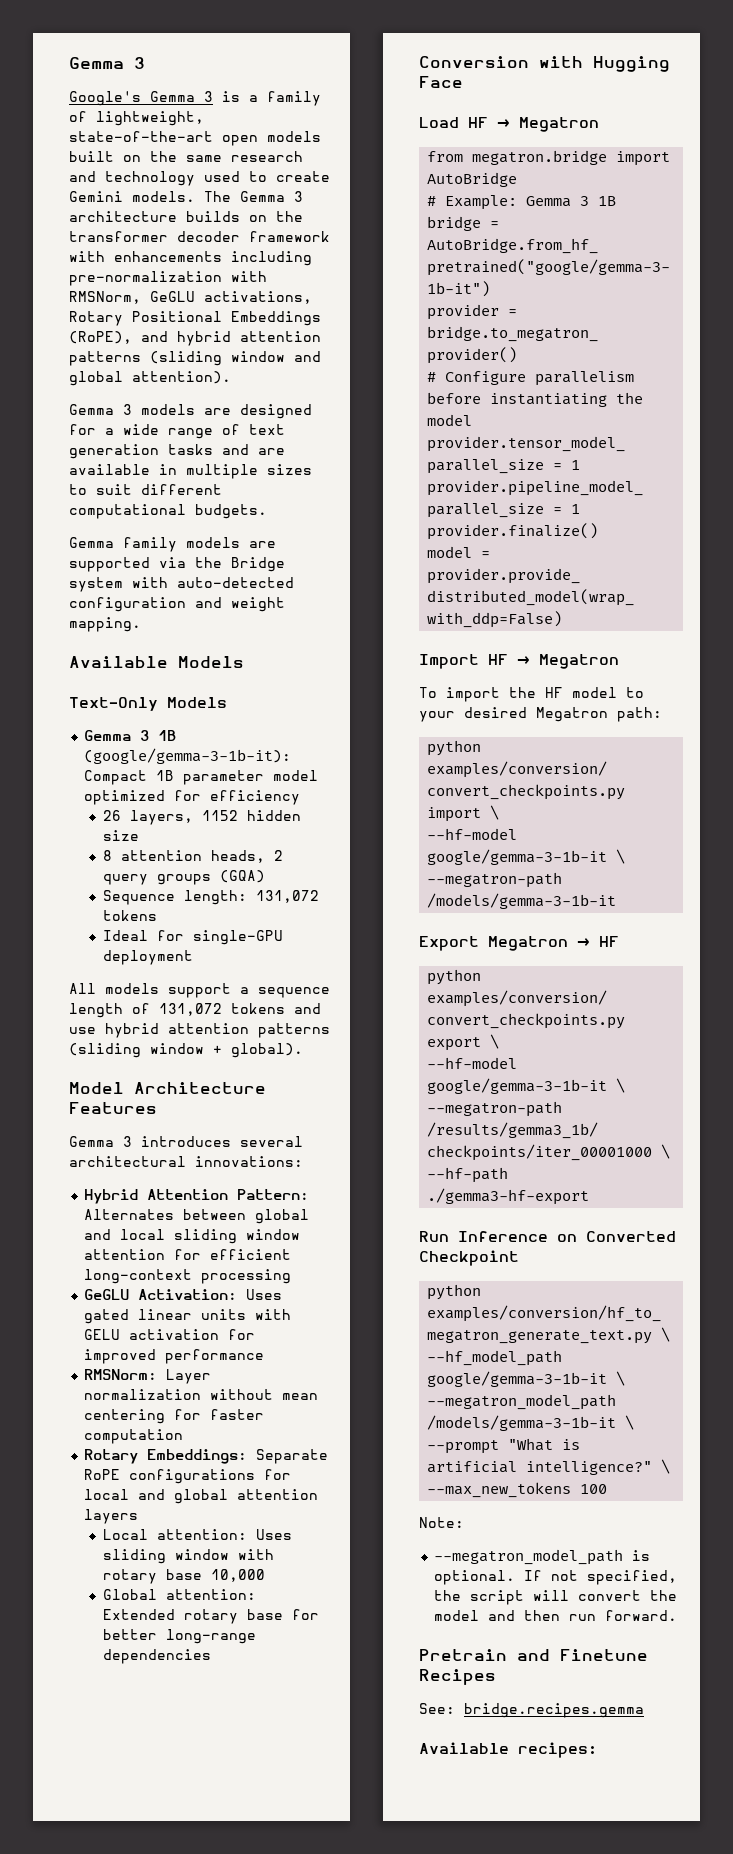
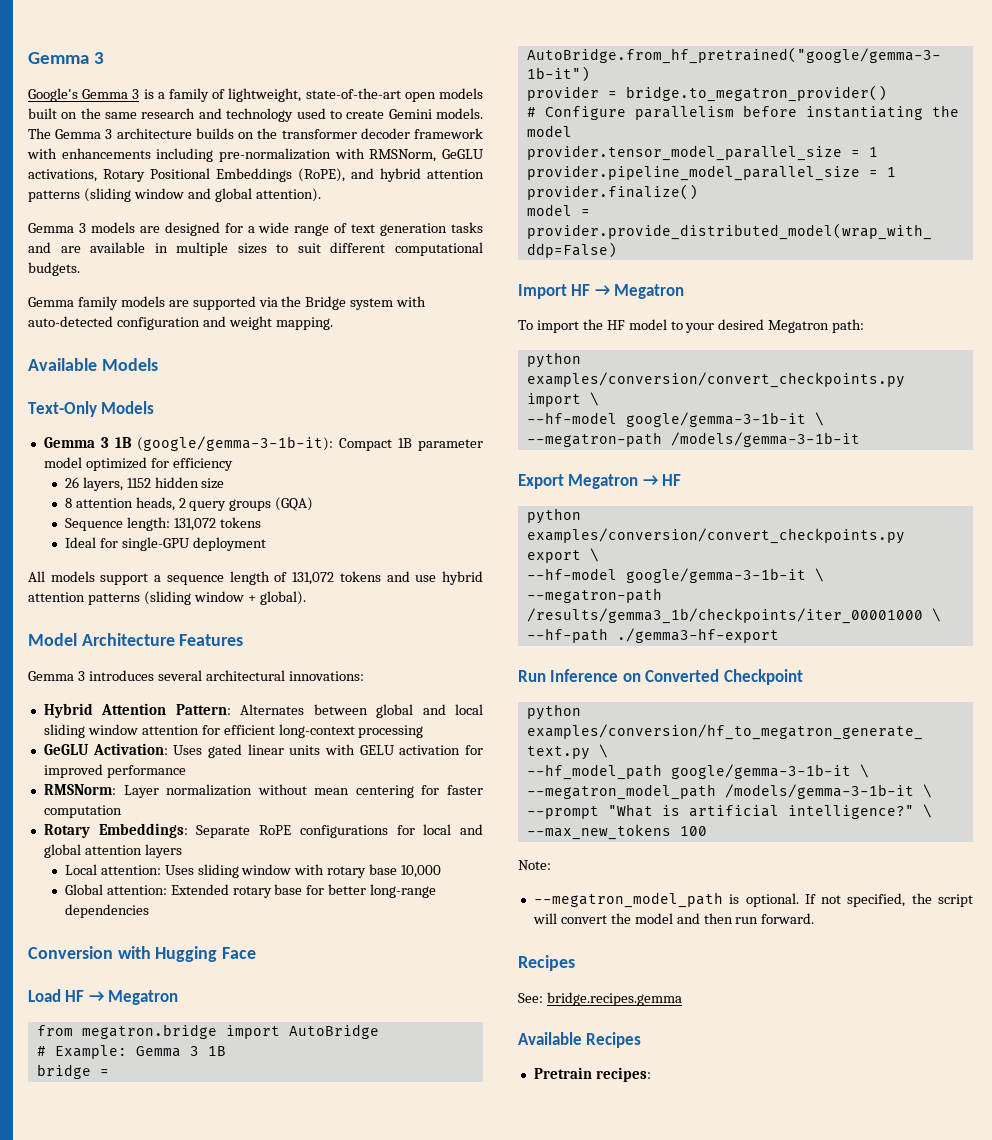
  If not specified, the script will convert the model and then run forward.
- Pretrain and Finetune Recipes
+ Recipes
- Available recipes:
+ Available Recipes
+ Pretrain recipes:

